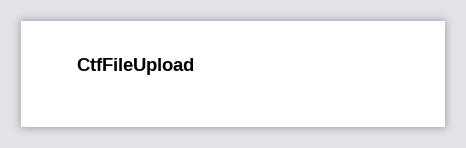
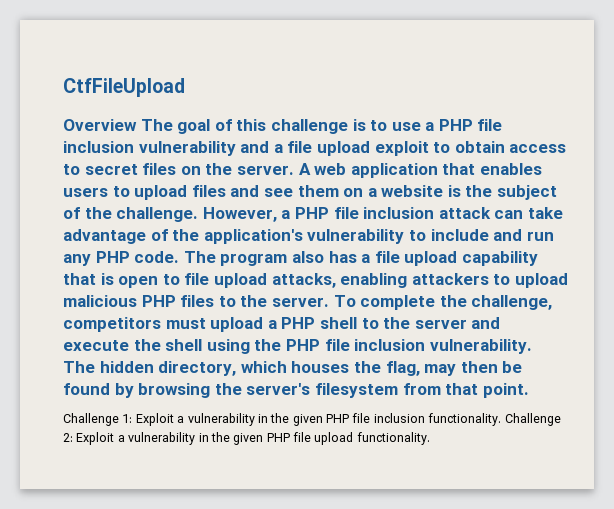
+ Overview The goal of this challenge is to use a PHP file inclusion vulnerability and a file upload exploit to obtain access to secret files on the server. A web application that enables users to upload files and see them on a website is the subject of the challenge. However, a PHP file inclusion attack can take advantage of the application's vulnerability to include and run any PHP code. The program also has a file upload capability that is open to file upload attacks, enabling attackers to upload malicious PHP files to the server. To complete the challenge, competitors must upload a PHP shell to the server and execute the shell using the PHP file inclusion vulnerability. The hidden directory, which houses the flag, may then be found by browsing the server's filesystem from that point.
+ Challenge 1: Exploit a vulnerability in the given PHP file inclusion functionality. Challenge 2: Exploit a vulnerability in the given PHP file upload functionality.

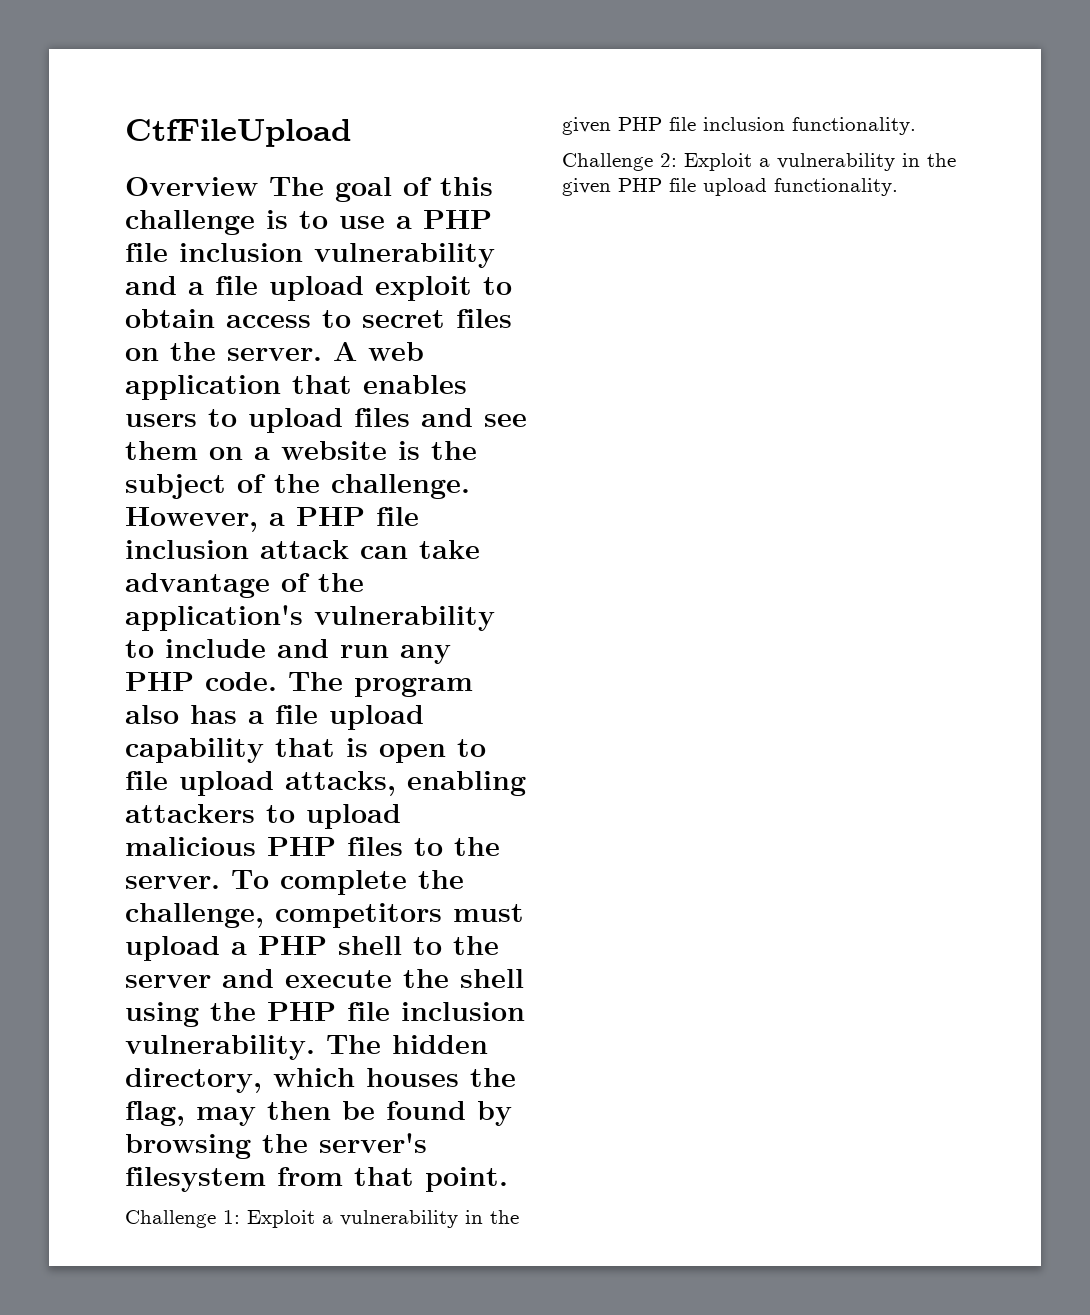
- Challenge 1: Exploit a vulnerability in the given PHP file inclusion functionality. Challenge 2: Exploit a vulnerability in the given PHP file upload functionality.
+ Challenge 1: Exploit a vulnerability in the given PHP file inclusion functionality.
+ Challenge 2: Exploit a vulnerability in the given PHP file upload functionality.

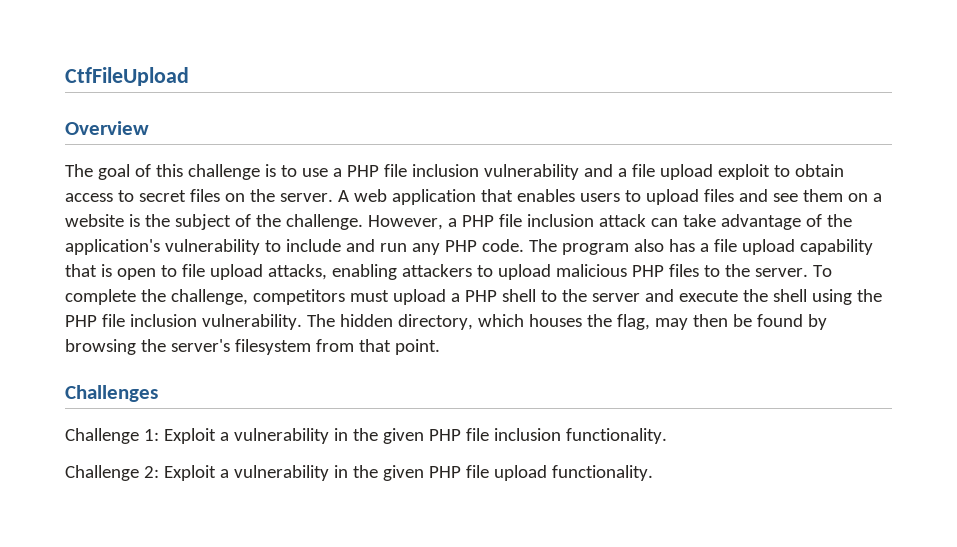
- Overview The goal of this challenge is to use a PHP file inclusion vulnerability and a file upload exploit to obtain access to secret files on the server.
+ Overview
+ The goal of this challenge is to use a PHP file inclusion vulnerability and a file upload exploit to obtain access to secret files on the server.
+ Challenges

